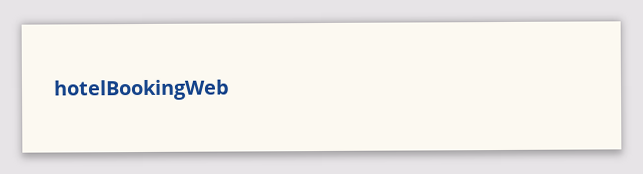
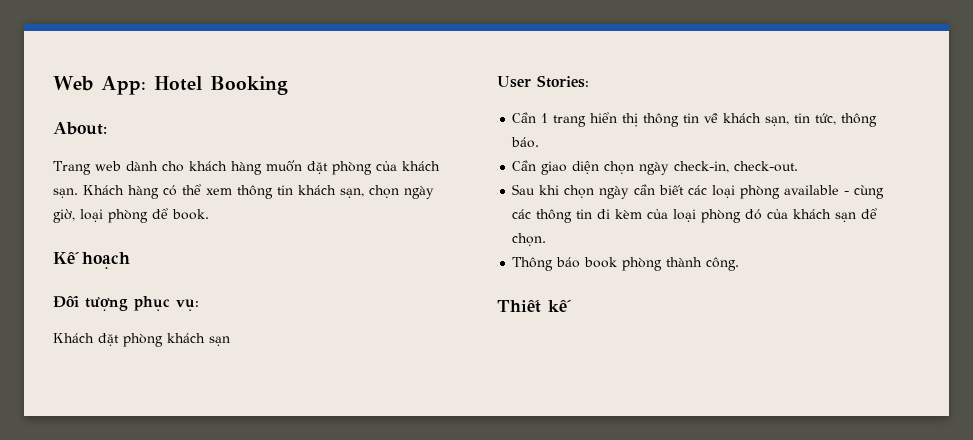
- hotelBookingWeb
+ Web App: Hotel Booking
+ About:
+ Trang web dành cho khách hàng muốn đặt phòng của khách sạn. Khách hàng có thể xem thông tin khách sạn, chọn ngày giờ, loại phòng để book.
+ Kế hoạch
+ Đối tượng phục vụ:
+ Khách đặt phòng khách sạn
+ User Stories:
+ Cần 1 trang hiển thị thông tin về khách sạn, tin tức, thông báo.
+ Cần giao diện chọn ngày check-in, check-out.
+ Sau khi chọn ngày cần biết các loại phòng available - cùng các thông tin đi kèm của loại phòng đó của khách sạn để chọn.
+ Thông báo book phòng thành công.
+ Thiết kế

